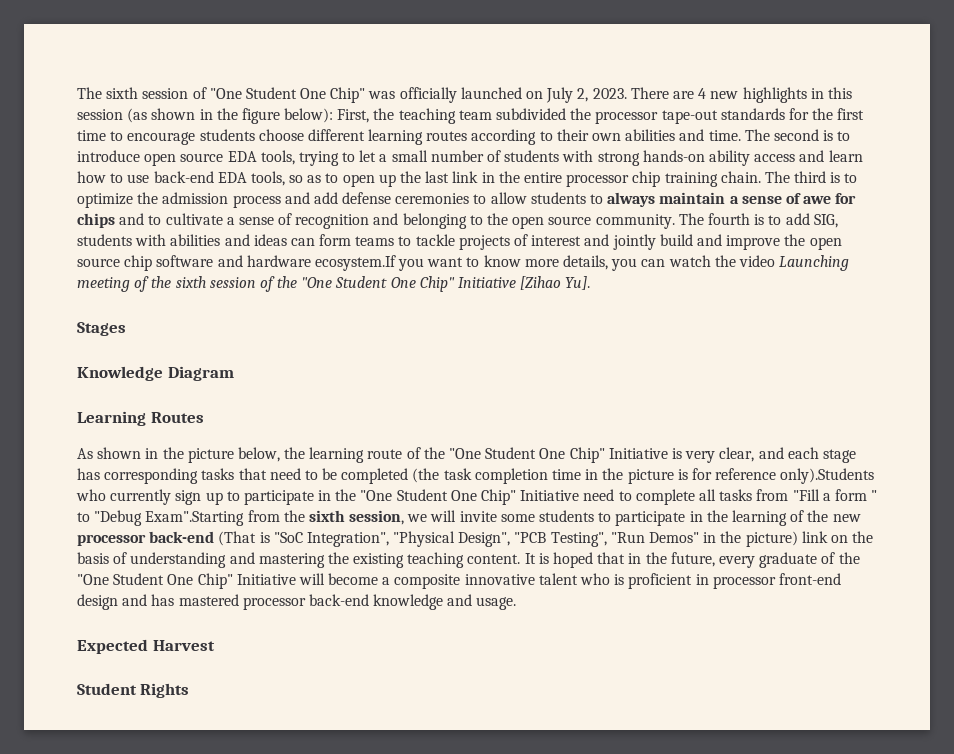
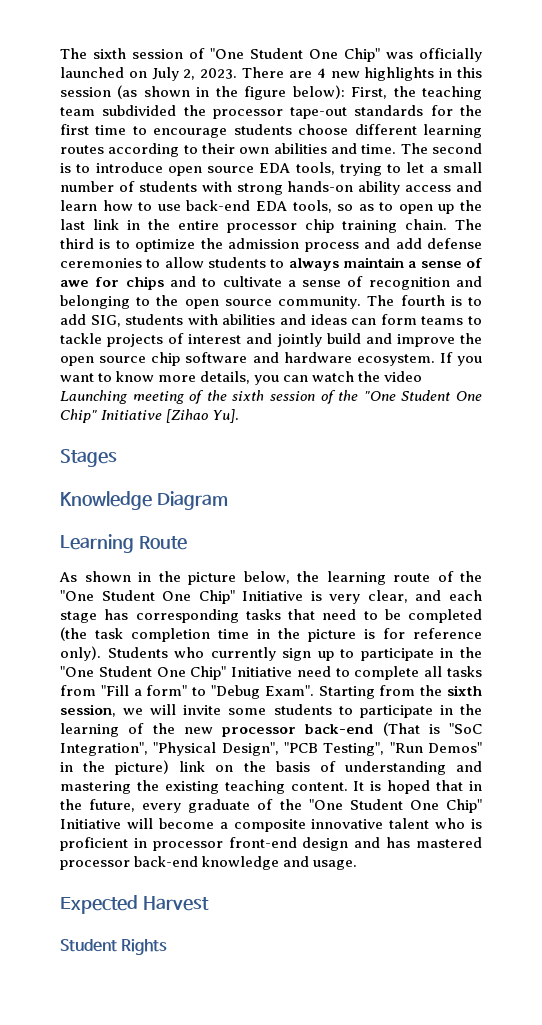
- The fourth is to add SIG, students with abilities and ideas can form teams to tackle projects of interest and jointly build and improve the open source chip software and hardware ecosystem.If you want to know more details, you can watch the video Launching meeting of the sixth session of the "One Student One Chip" Initiative [Zihao Yu].
+ The fourth is to add SIG, students with abilities and ideas can form teams to tackle projects of interest and jointly build and improve the open source chip software and hardware ecosystem. If you want to know more details, you can watch the video Launching meeting of the sixth session of the "One Student One Chip" Initiative [Zihao Yu].
- Learning Routes
+ Learning Route
- As shown in the picture below, the learning route of the "One Student One Chip" Initiative is very clear, and each stage has corresponding tasks that need to be completed (the task completion time in the picture is for reference only).Students who currently sign up to participate in the "One Student One Chip" Initiative need to complete all tasks from "Fill a form " to "Debug Exam".Starting from the sixth session, we will invite some students to participate in the learning of the new processor back-end (That is "SoC Integration", "Physical Design", "PCB Testing", "Run Demos" in the picture) link on the basis of understanding and mastering the existing teaching content.
+ As shown in the picture below, the learning route of the "One Student One Chip" Initiative is very clear, and each stage has corresponding tasks that need to be completed (the task completion time in the picture is for reference only). Students who currently sign up to participate in the "One Student One Chip" Initiative need to complete all tasks from "Fill a form" to "Debug Exam". Starting from the sixth session, we will invite some students to participate in the learning of the new processor back-end (That is "SoC Integration", "Physical Design", "PCB Testing", "Run Demos" in the picture) link on the basis of understanding and mastering the existing teaching content.

